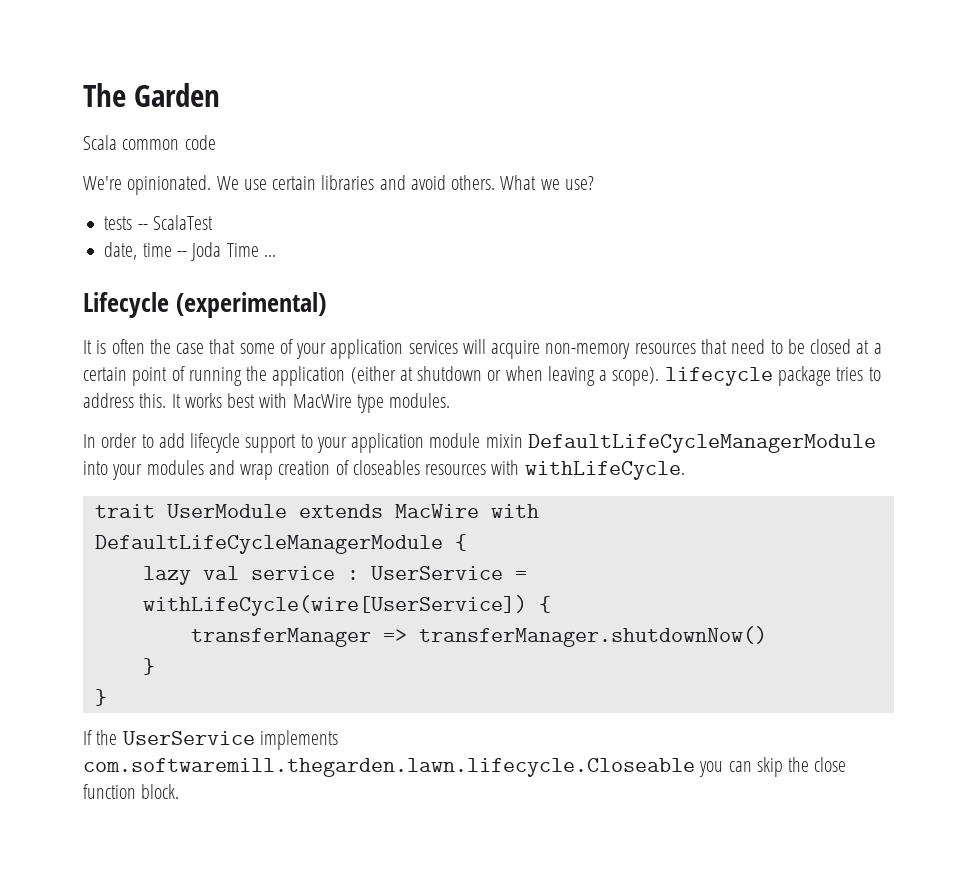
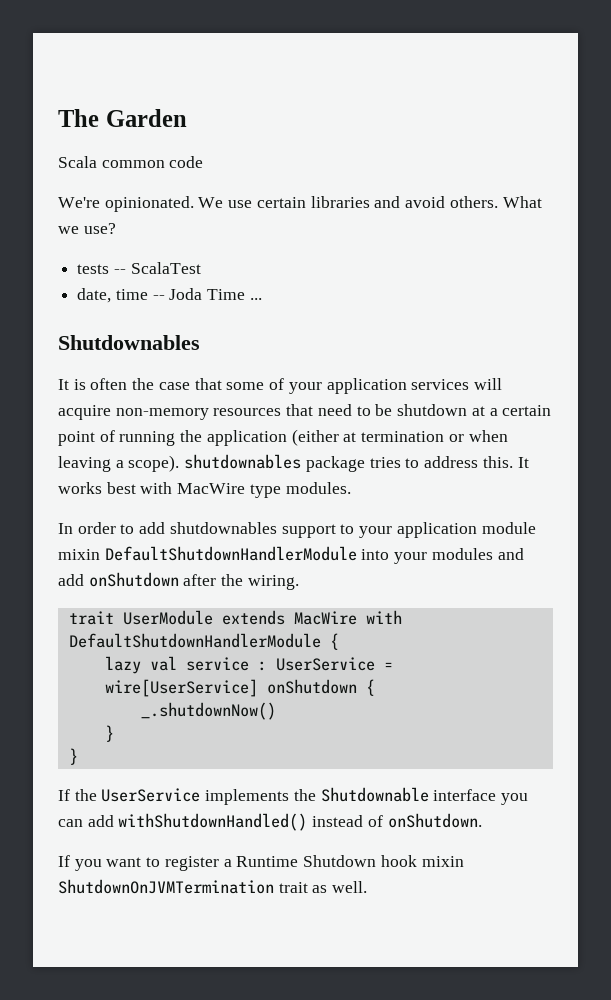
- Lifecycle (experimental)
+ Shutdownables
- It is often the case that some of your application services will acquire non-memory resources that need to be closed at a certain point of running the application (either at shutdown or when leaving a scope). lifecycle package tries to address this.
+ It is often the case that some of your application services will acquire non-memory resources that need to be shutdown at a certain point of running the application (either at termination or when leaving a scope). shutdownables package tries to address this.
- In order to add lifecycle support to your application module mixin DefaultLifeCycleManagerModule into your modules and wrap creation of closeables resources with withLifeCycle.
+ In order to add shutdownables support to your application module mixin DefaultShutdownHandlerModule into your modules and add onShutdown after the wiring.
- trait UserModule extends MacWire with DefaultLifeCycleManagerModule {
+ trait UserModule extends MacWire with DefaultShutdownHandlerModule {
- lazy val service : UserService = withLifeCycle(wire[UserService]) {
- transferManager => transferManager.shutdownNow()
+ lazy val service : UserService = wire[UserService] onShutdown {
+ _.shutdownNow()
- If the UserService implements com.softwaremill.thegarden.lawn.lifecycle.Closeable you can skip the close function block.
+ If the UserService implements the Shutdownable interface you can add withShutdownHandled() instead of onShutdown.
+ If you want to register a Runtime Shutdown hook mixin ShutdownOnJVMTermination trait as well.

